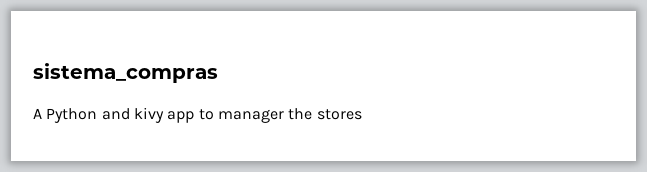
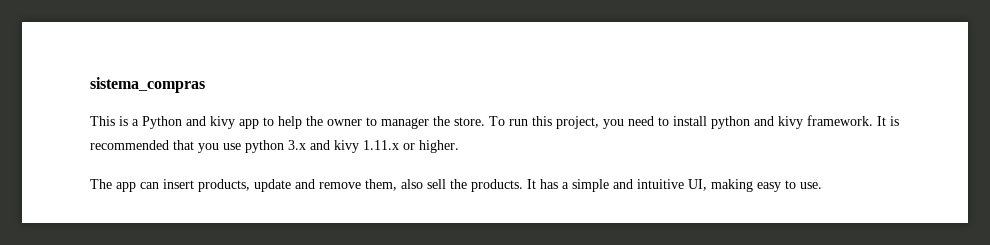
- A Python and kivy app to manager the stores
+ This is a Python and kivy app to help the owner to manager the store. To run this project, you need to install python and kivy framework. It is recommended that you use python 3.x and kivy 1.11.x or higher.
+ The app can insert products, update and remove them, also sell the products. It has a simple and intuitive UI, making easy to use.

